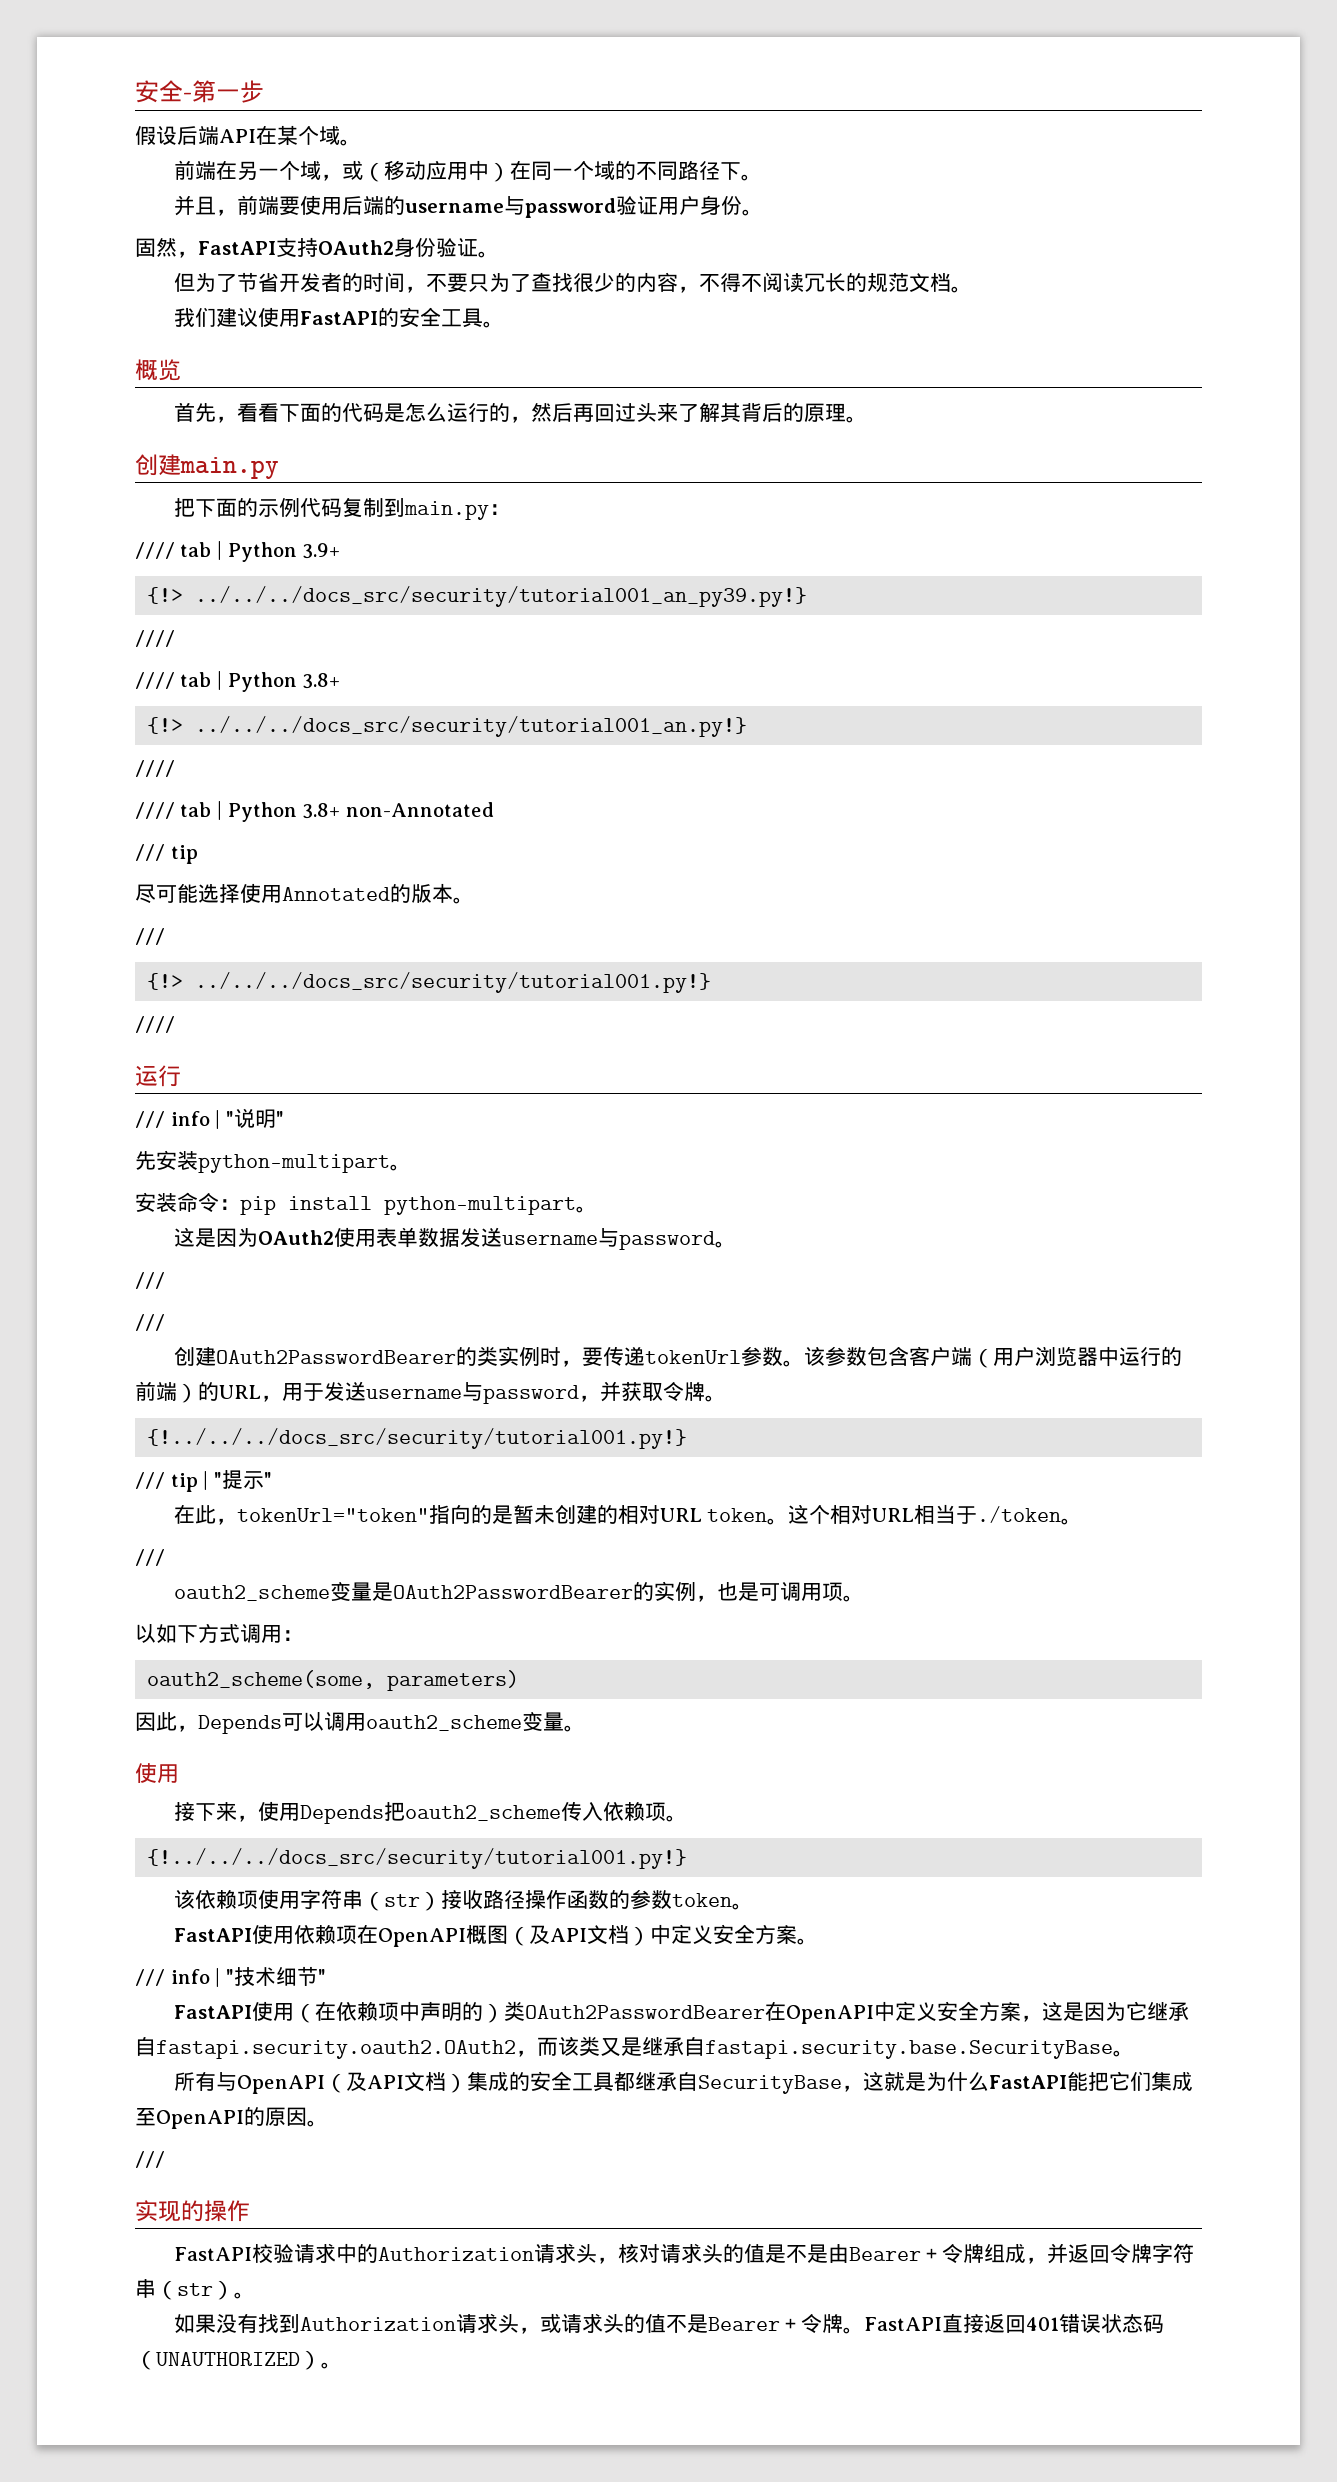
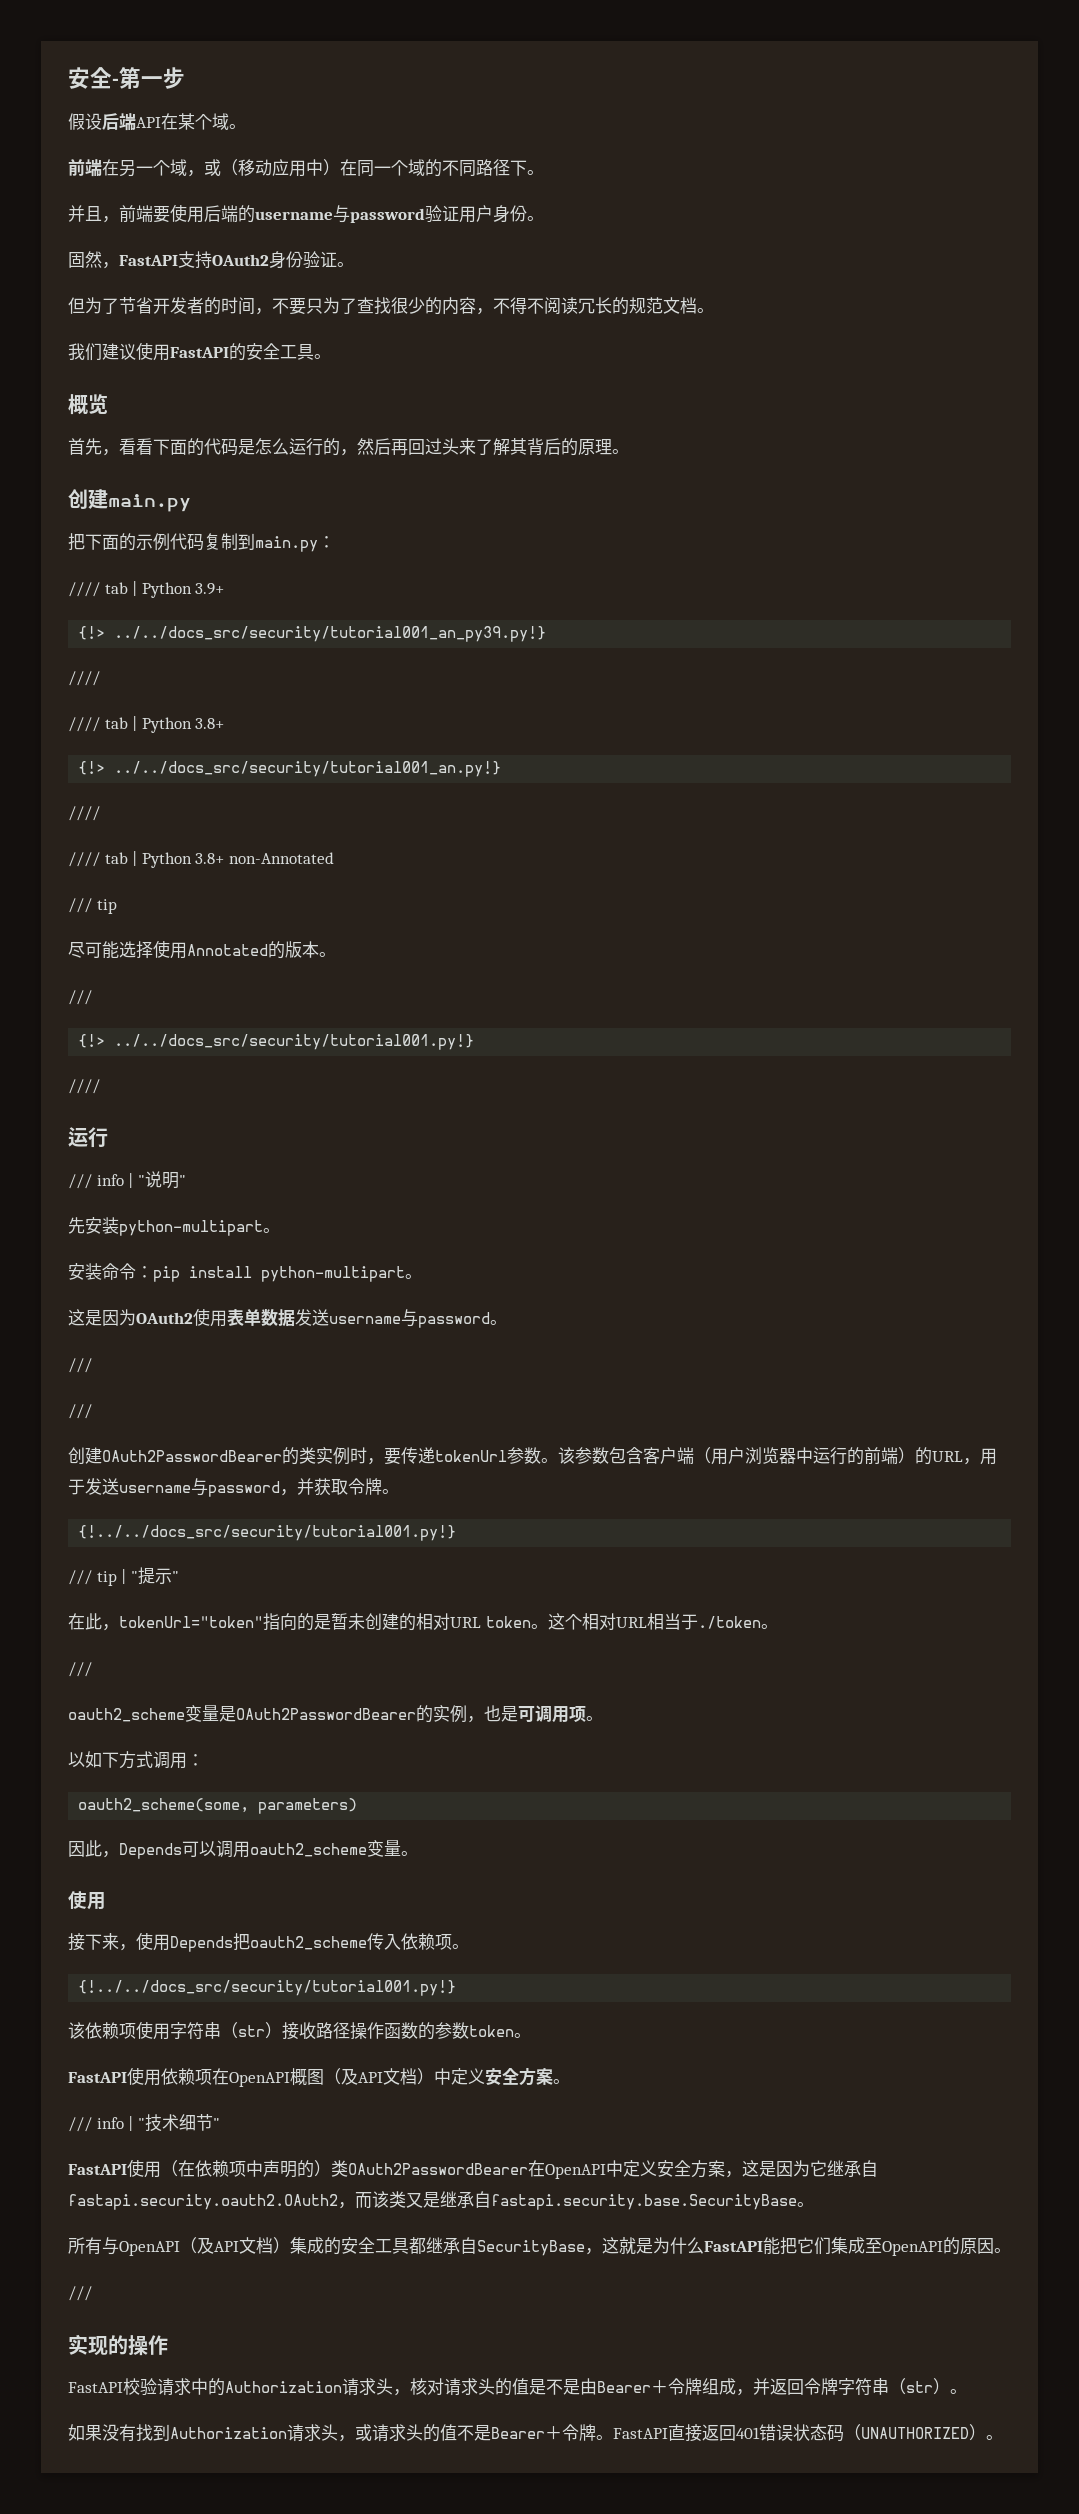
- {!> ../../../docs_src/security/tutorial001_an_py39.py!}
+ {!> ../../docs_src/security/tutorial001_an_py39.py!}
- {!> ../../../docs_src/security/tutorial001_an.py!}
+ {!> ../../docs_src/security/tutorial001_an.py!}
- {!> ../../../docs_src/security/tutorial001.py!}
+ {!> ../../docs_src/security/tutorial001.py!}
  该参数包含客户端（用户浏览器中运行的前端）的URL，用于发送username与password，并获取令牌。
- {!../../../docs_src/security/tutorial001.py!}
+ {!../../docs_src/security/tutorial001.py!}
  接下来，使用Depends把oauth2_scheme传入依赖项。
- {!../../../docs_src/security/tutorial001.py!}
+ {!../../docs_src/security/tutorial001.py!}

